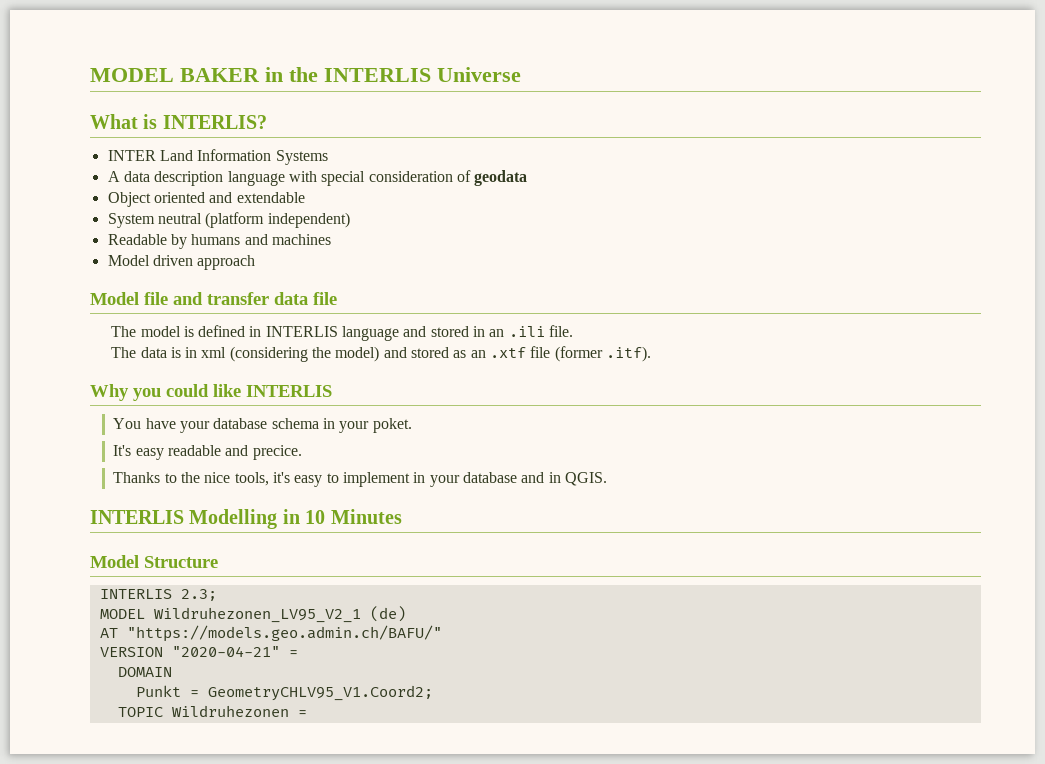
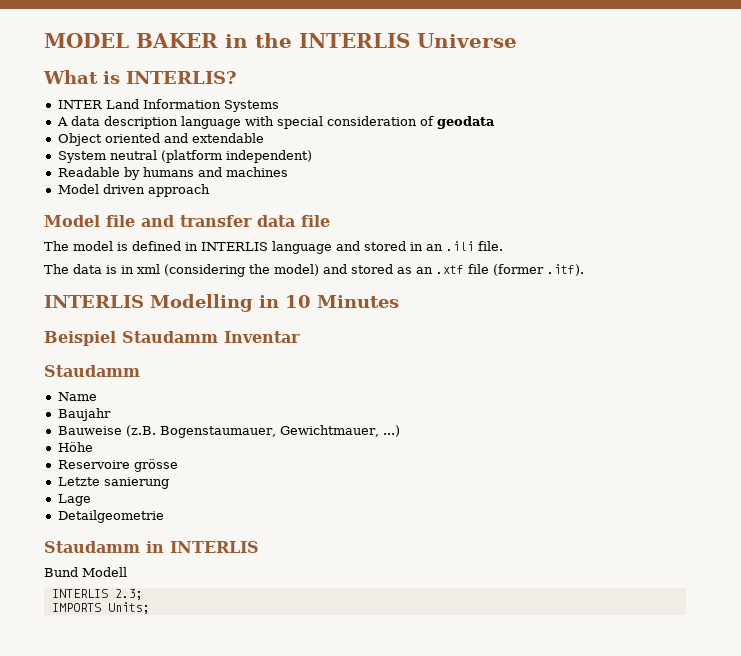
- Why you could like INTERLIS
- You have your database schema in your poket.
- It's easy readable and precice.
- Thanks to the nice tools, it's easy to implement in your database and in QGIS.
- Model Structure
+ Beispiel Staudamm Inventar
+ Staudamm
+ Name
+ Baujahr
+ Bauweise (z.B. Bogenstaumauer, Gewichtmauer, ...)
+ Höhe
+ Reservoire grösse
+ Letzte sanierung
+ Lage
+ Detailgeometrie
+ Staudamm in INTERLIS
+ Bund Modell
  INTERLIS 2.3;
- MODEL Wildruhezonen_LV95_V2_1 (de)
- AT "https://models.geo.admin.ch/BAFU/"
- VERSION "2020-04-21" =
- DOMAIN
- Punkt = GeometryCHLV95_V1.Coord2;
- TOPIC Wildruhezonen =
+ IMPORTS Units;

